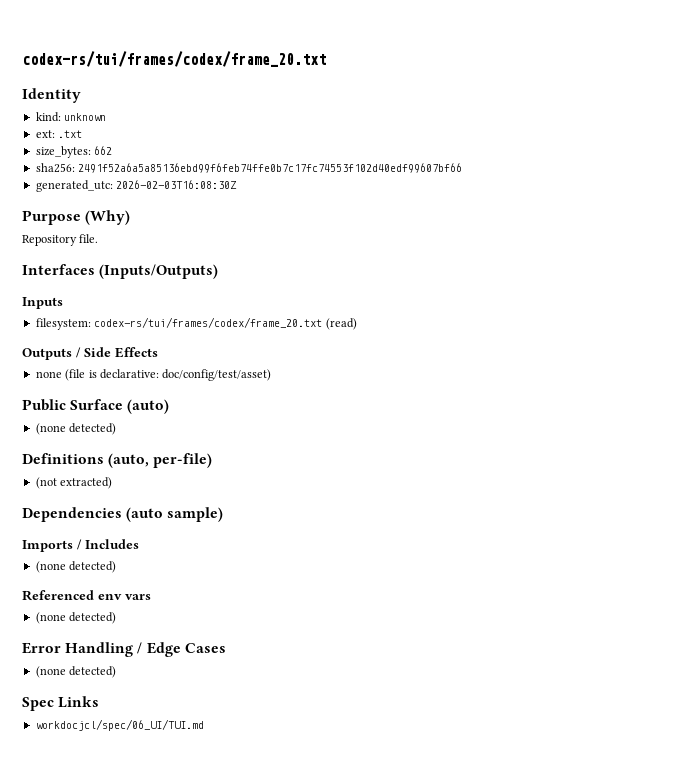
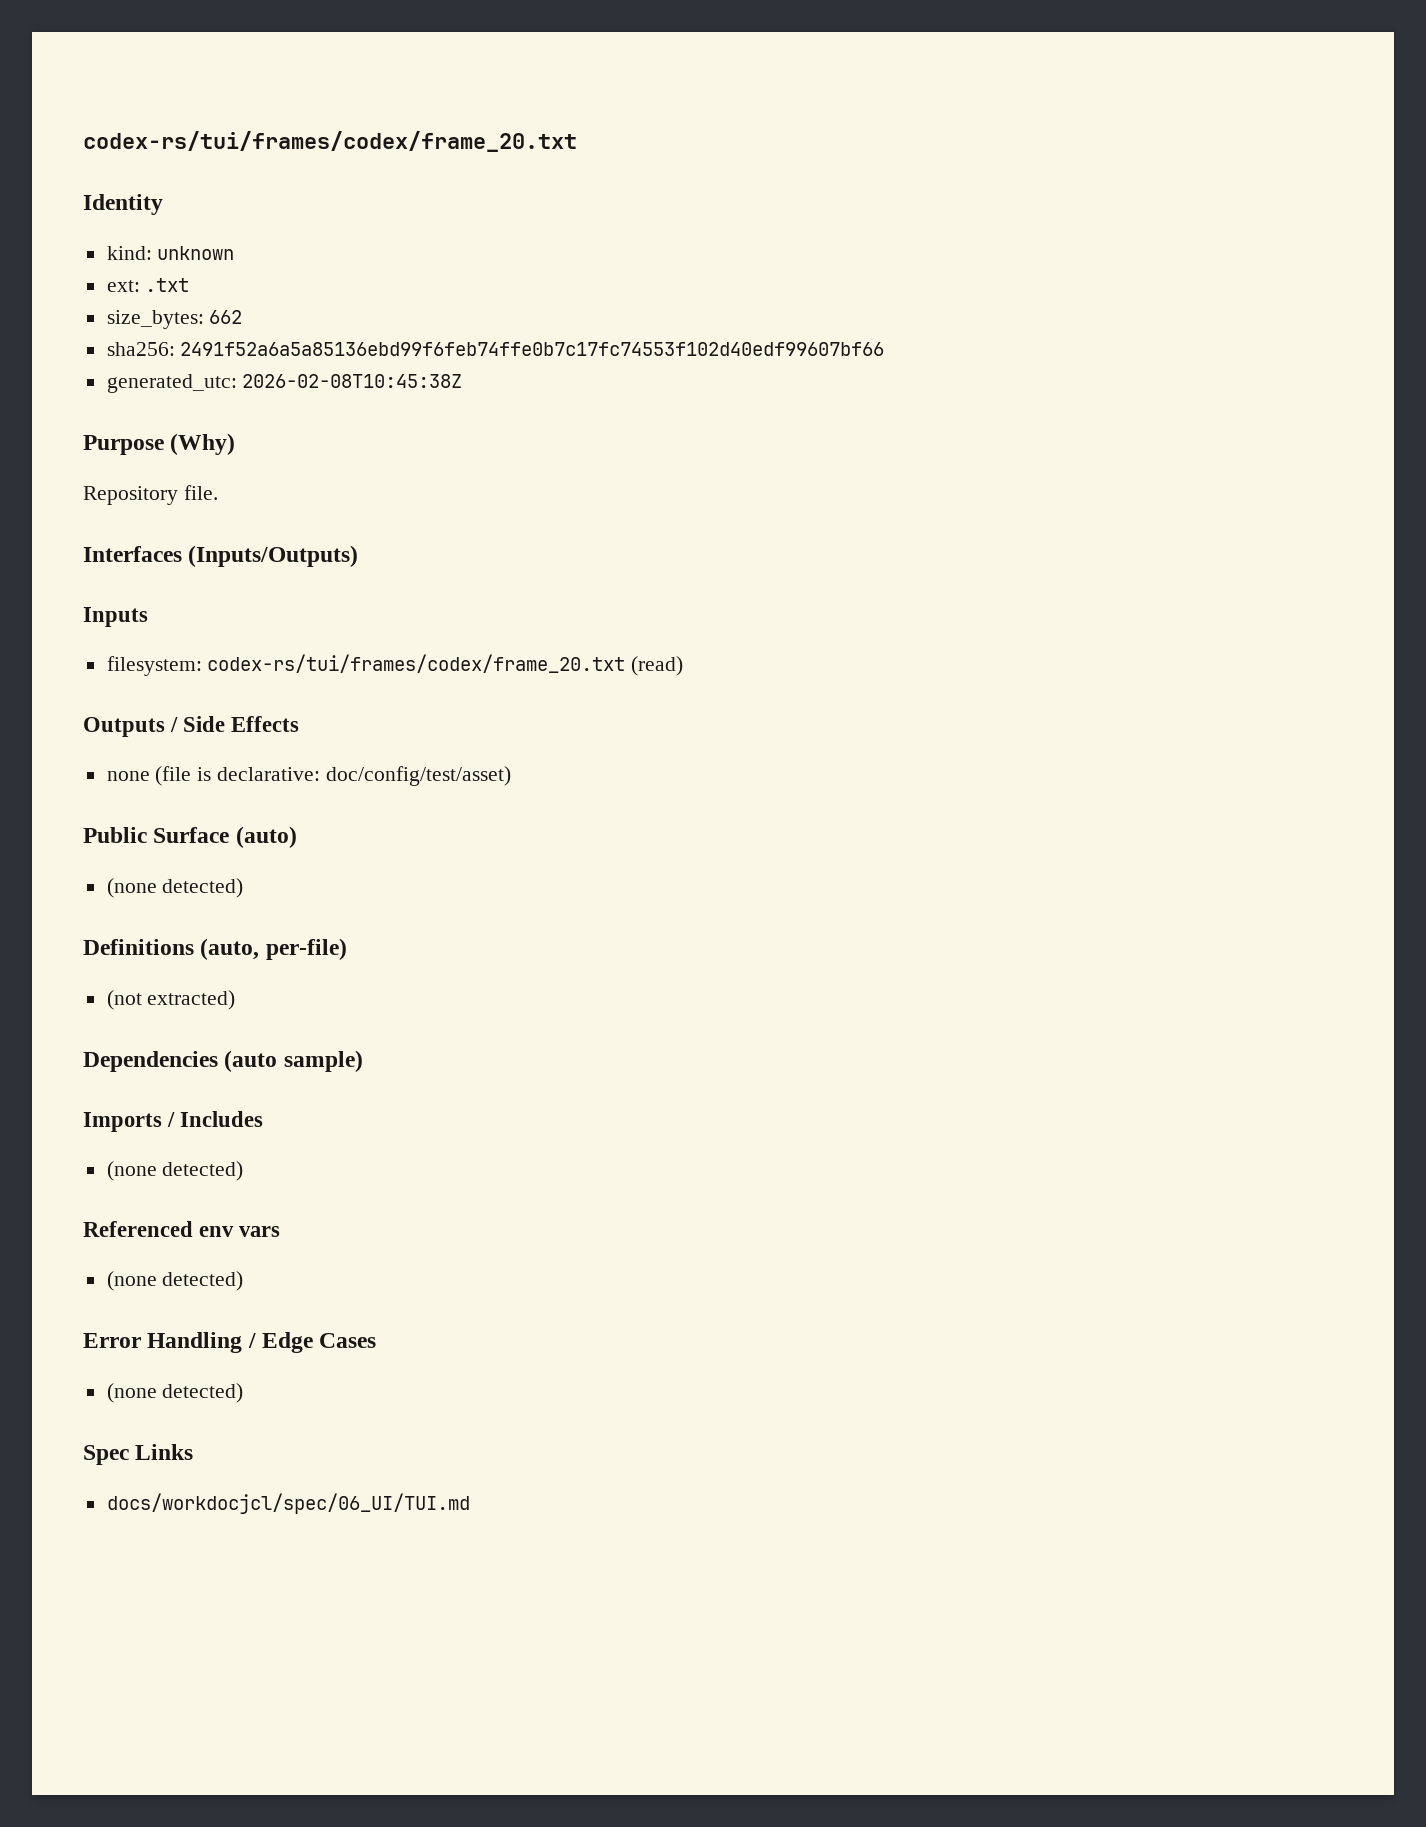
- generated_utc: 2026-02-03T16:08:30Z
+ generated_utc: 2026-02-08T10:45:38Z
- workdocjcl/spec/06_UI/TUI.md
+ docs/workdocjcl/spec/06_UI/TUI.md

